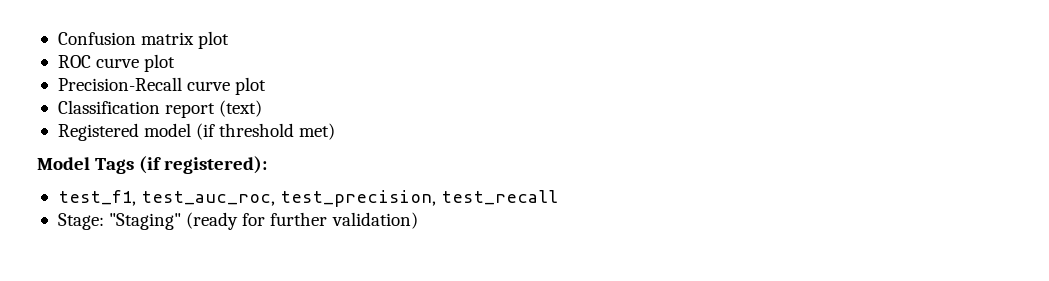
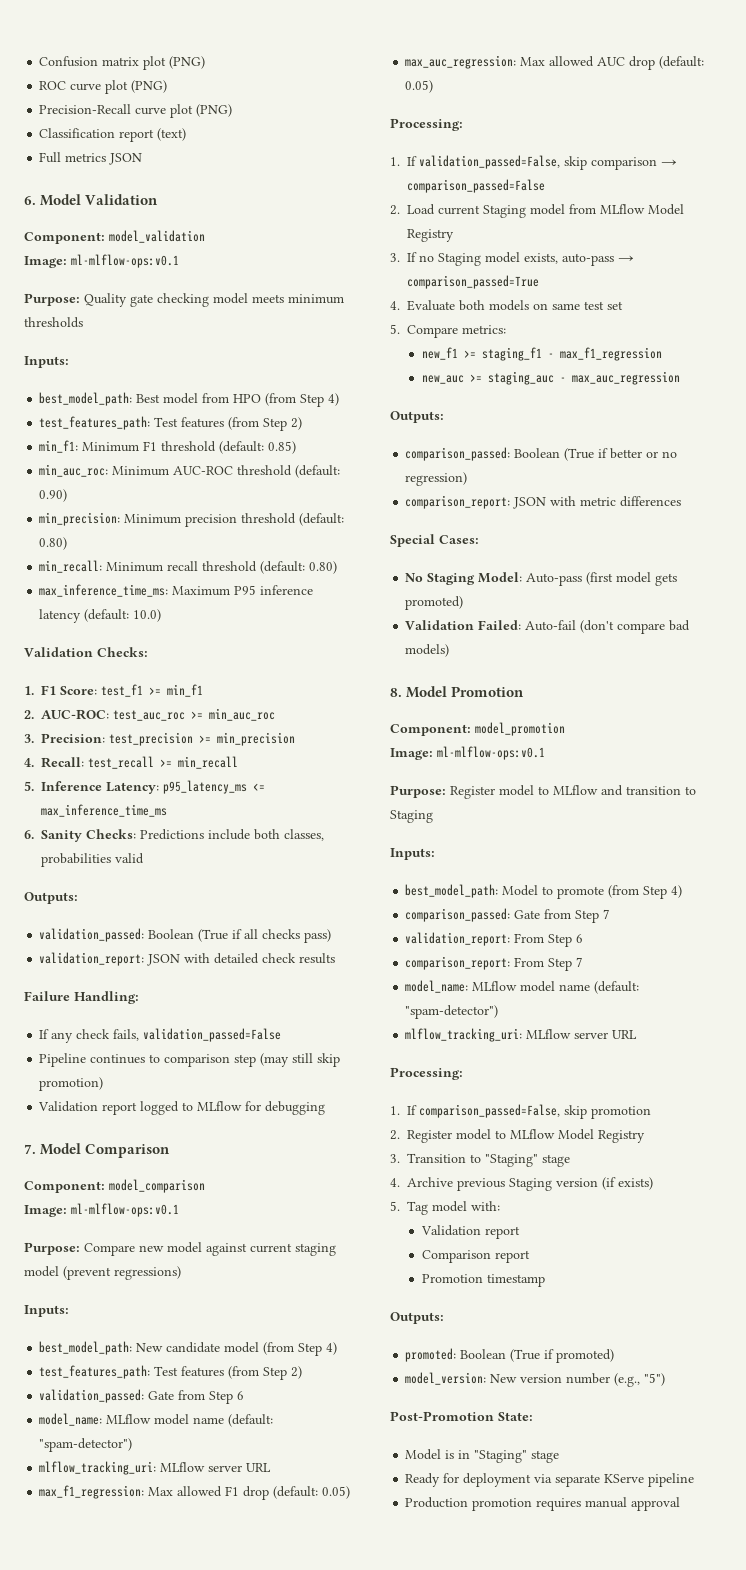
- Confusion matrix plot
+ Confusion matrix plot (PNG)
- ROC curve plot
+ ROC curve plot (PNG)
- Precision-Recall curve plot
+ Precision-Recall curve plot (PNG)
- Registered model (if threshold met)
- Model Tags (if registered):
- test_f1, test_auc_roc, test_precision, test_recall
- Stage: "Staging" (ready for further validation)
+ Full metrics JSON
+ 6. Model Validation
+ Component: model_validation
+ Image: ml-mlflow-ops:v0.1
+ Purpose: Quality gate checking model meets minimum thresholds
+ Inputs:
+ best_model_path: Best model from HPO (from Step 4)
+ test_features_path: Test features (from Step 2)
+ min_f1: Minimum F1 threshold (default: 0.85)
+ min_auc_roc: Minimum AUC-ROC threshold (default: 0.90)
+ min_precision: Minimum precision threshold (default: 0.80)
+ min_recall: Minimum recall threshold (default: 0.80)
+ max_inference_time_ms: Maximum P95 inference latency (default: 10.0)
+ Validation Checks:
+ 1. F1 Score: test_f1 >= min_f1
+ 2. AUC-ROC: test_auc_roc >= min_auc_roc
+ 3. Precision: test_precision >= min_precision
+ 4. Recall: test_recall >= min_recall
+ 5. Inference Latency: p95_latency_ms <= max_inference_time_ms
+ 6. Sanity Checks: Predictions include both classes, probabilities valid
+ Outputs:
+ validation_passed: Boolean (True if all checks pass)
+ validation_report: JSON with detailed check results
+ Failure Handling:
+ If any check fails, validation_passed=False
+ Pipeline continues to comparison step (may still skip promotion)
+ Validation report logged to MLflow for debugging
+ 7. Model Comparison
+ Component: model_comparison
+ Image: ml-mlflow-ops:v0.1
+ Purpose: Compare new model against current staging model (prevent regressions)
+ Inputs:
+ best_model_path: New candidate model (from Step 4)
+ test_features_path: Test features (from Step 2)
+ validation_passed: Gate from Step 6
+ model_name: MLflow model name (default: "spam-detector")
+ mlflow_tracking_uri: MLflow server URL
+ max_f1_regression: Max allowed F1 drop (default: 0.05)
+ max_auc_regression: Max allowed AUC drop (default: 0.05)
+ Processing:
+ 1. If validation_passed=False, skip comparison → comparison_passed=False
+ 2. Load current Staging model from MLflow Model Registry
+ 3. If no Staging model exists, auto-pass → comparison_passed=True
+ 4. Evaluate both models on same test set
+ 5. Compare metrics:
+ new_f1 >= staging_f1 - max_f1_regression
+ new_auc >= staging_auc - max_auc_regression
+ Outputs:
+ comparison_passed: Boolean (True if better or no regression)
+ comparison_report: JSON with metric differences
+ Special Cases:
+ No Staging Model: Auto-pass (first model gets promoted)
+ Validation Failed: Auto-fail (don't compare bad models)
+ 8. Model Promotion
+ Component: model_promotion
+ Image: ml-mlflow-ops:v0.1
+ Purpose: Register model to MLflow and transition to Staging
+ Inputs:
+ best_model_path: Model to promote (from Step 4)
+ comparison_passed: Gate from Step 7
+ validation_report: From Step 6
+ comparison_report: From Step 7
+ model_name: MLflow model name (default: "spam-detector")
+ mlflow_tracking_uri: MLflow server URL
+ Processing:
+ 1. If comparison_passed=False, skip promotion
+ 2. Register model to MLflow Model Registry
+ 3. Transition to "Staging" stage
+ 4. Archive previous Staging version (if exists)
+ 5. Tag model with:
+ Validation report
+ Comparison report
+ Promotion timestamp
+ Outputs:
+ promoted: Boolean (True if promoted)
+ model_version: New version number (e.g., "5")
+ Post-Promotion State:
+ Model is in "Staging" stage
+ Ready for deployment via separate KServe pipeline
+ Production promotion requires manual approval

